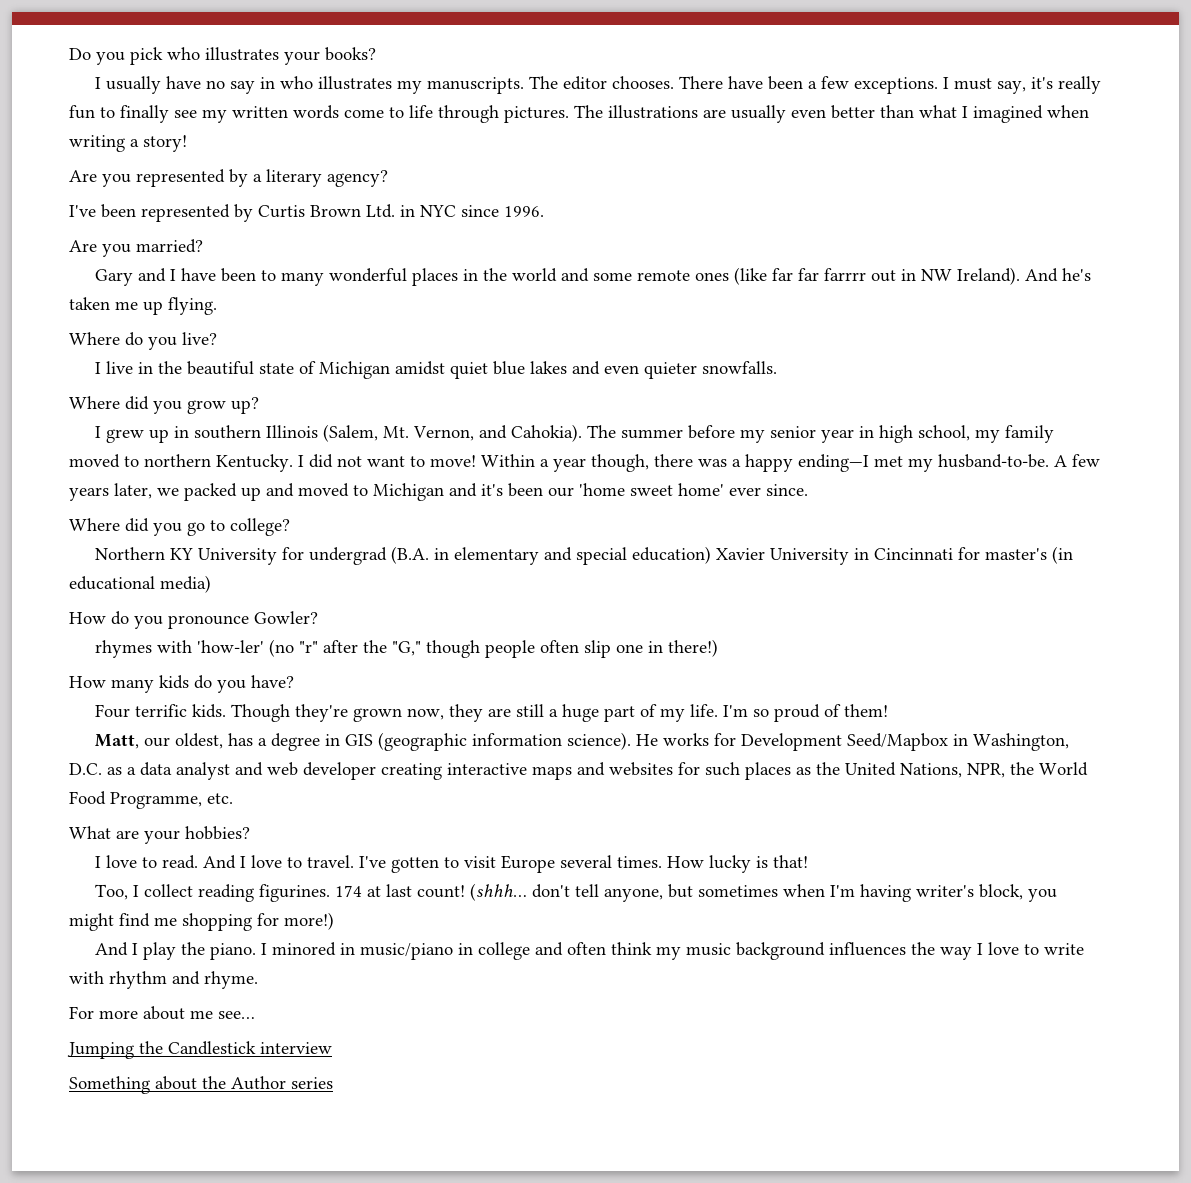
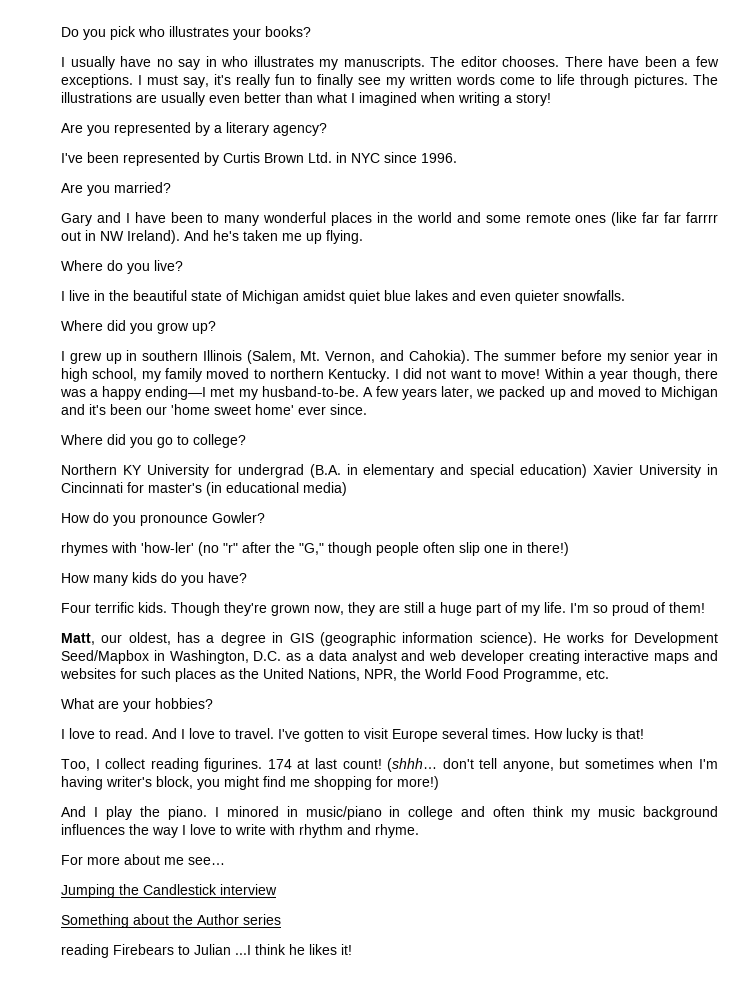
+ reading Firebears to Julian ...I think he likes it!

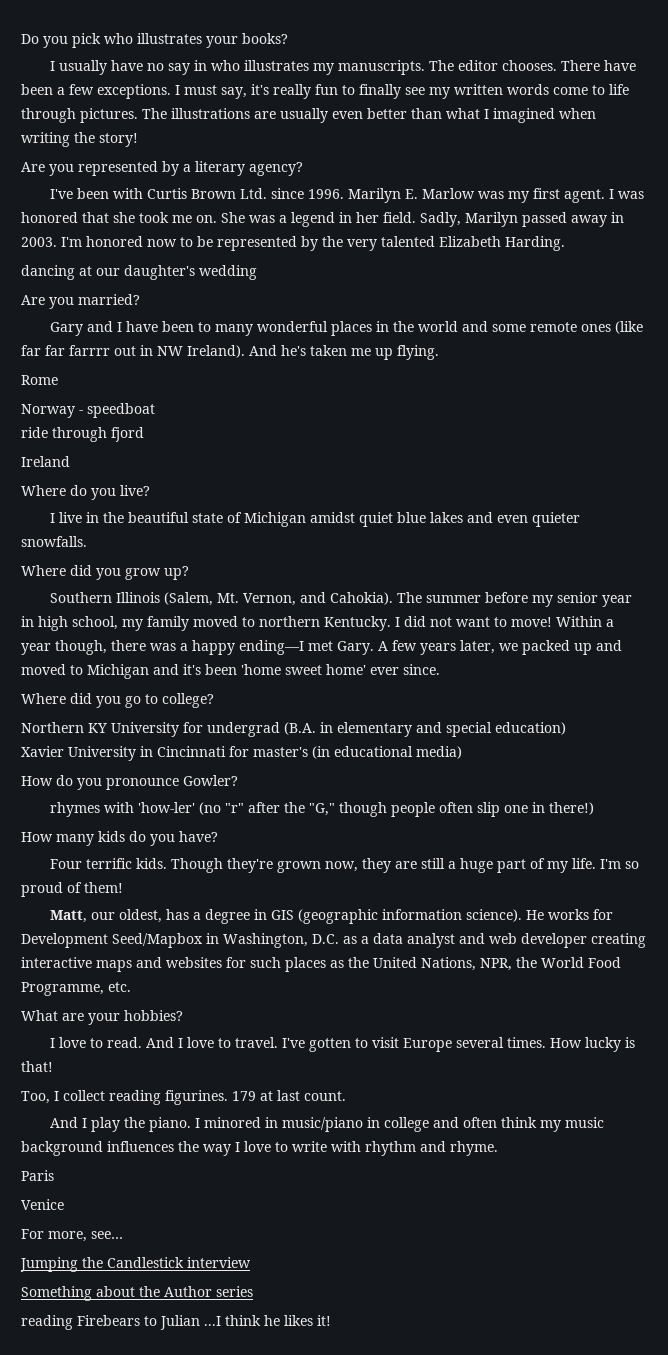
- The illustrations are usually even better than what I imagined when writing a story!
+ The illustrations are usually even better than what I imagined when writing the story!
- I've been represented by Curtis Brown Ltd. in NYC since 1996.
+ I've been with Curtis Brown Ltd. since 1996. Marilyn E. Marlow was my first agent. I was honored that she took me on. She was a legend in her field. Sadly, Marilyn passed away in 2003. I'm honored now to be represented by the very talented Elizabeth Harding.
+ dancing at our daughter's wedding
+ Rome
+ Norway - speedboat
+ ride through fjord
+ Ireland
- I grew up in southern Illinois (Salem, Mt. Vernon, and Cahokia).
+ Southern Illinois (Salem, Mt. Vernon, and Cahokia).
- Within a year though, there was a happy ending—I met my husband-to-be.
+ Within a year though, there was a happy ending—I met Gary.
- A few years later, we packed up and moved to Michigan and it's been our 'home sweet home' ever since.
+ A few years later, we packed up and moved to Michigan and it's been 'home sweet home' ever since.
- Northern KY University for undergrad (B.A. in elementary and special education) Xavier University in Cincinnati for master's (in educational media)
+ Northern KY University for undergrad (B.A. in elementary and special education)
+ Xavier University in Cincinnati for master's (in educational media)
- 174 at last count! (shhh… don't tell anyone, but sometimes when I'm having writer's block, you might find me shopping for more!)
+ 179 at last count.
+ Paris
+ Venice
- For more about me see…
+ For more, see…

